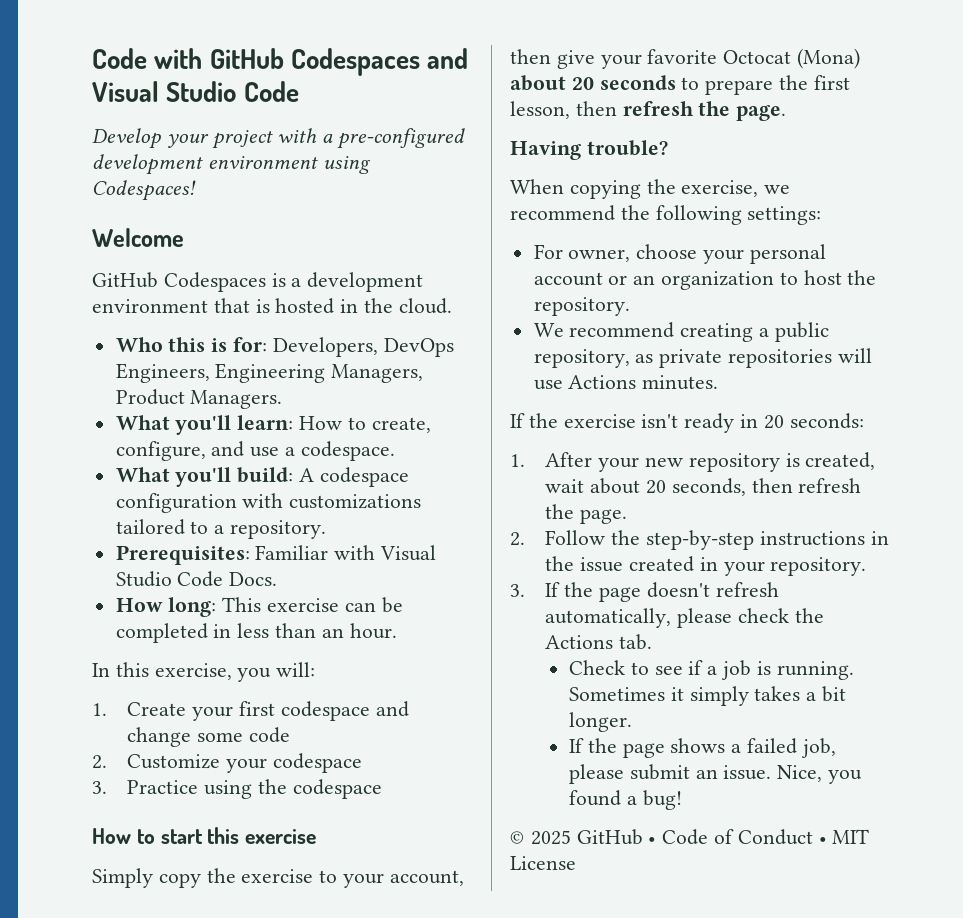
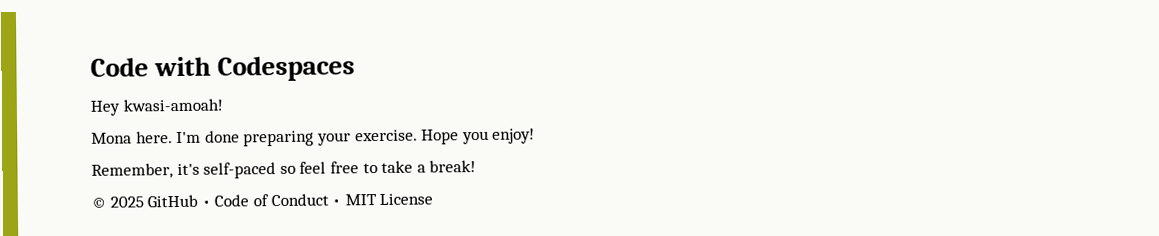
- Code with GitHub Codespaces and Visual Studio Code
- Develop your project with a pre-configured development environment using Codespaces!
- Welcome
- GitHub Codespaces is a development environment that is hosted in the cloud.
- Who this is for: Developers, DevOps Engineers, Engineering Managers, Product Managers.
- What you'll learn: How to create, configure, and use a codespace.
- What you'll build: A codespace configuration with customizations tailored to a repository.
- Prerequisites: Familiar with Visual Studio Code Docs.
- How long: This exercise can be completed in less than an hour.
- In this exercise, you will:
- 1. Create your first codespace and change some code
- 2. Customize your codespace
- 3. Practice using the codespace
- How to start this exercise
- Simply copy the exercise to your account, then give your favorite Octocat (Mona) about 20 seconds to prepare the first lesson, then refresh the page.
- Having trouble?
- When copying the exercise, we recommend the following settings:
- For owner, choose your personal account or an organization to host the repository.
- We recommend creating a public repository, as private repositories will use Actions minutes.
- If the exercise isn't ready in 20 seconds:
- 1. After your new repository is created, wait about 20 seconds, then refresh the page.
- 2. Follow the step-by-step instructions in the issue created in your repository.
- 3. If the page doesn't refresh automatically, please check the Actions tab.
- Check to see if a job is running. Sometimes it simply takes a bit longer.
- If the page shows a failed job, please submit an issue. Nice, you found a bug!
+ Code with Codespaces
+ Hey kwasi-amoah!
+ Mona here. I'm done preparing your exercise. Hope you enjoy!
+ Remember, it's self-paced so feel free to take a break!

